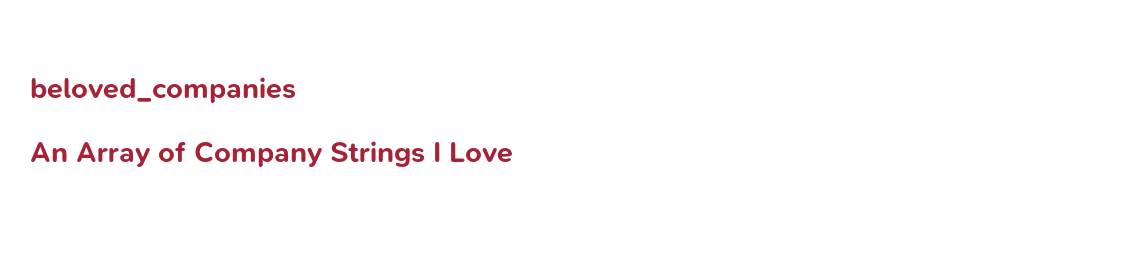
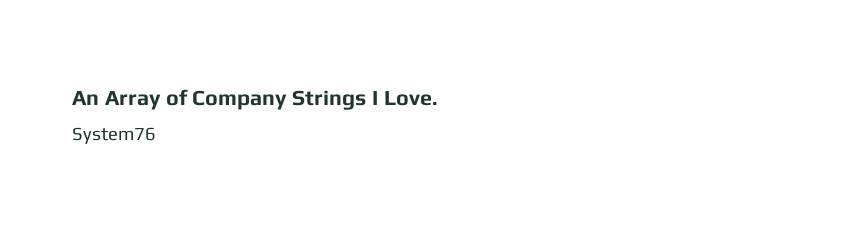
- beloved_companies
- An Array of Company Strings I Love
+ An Array of Company Strings I Love.
+ System76

